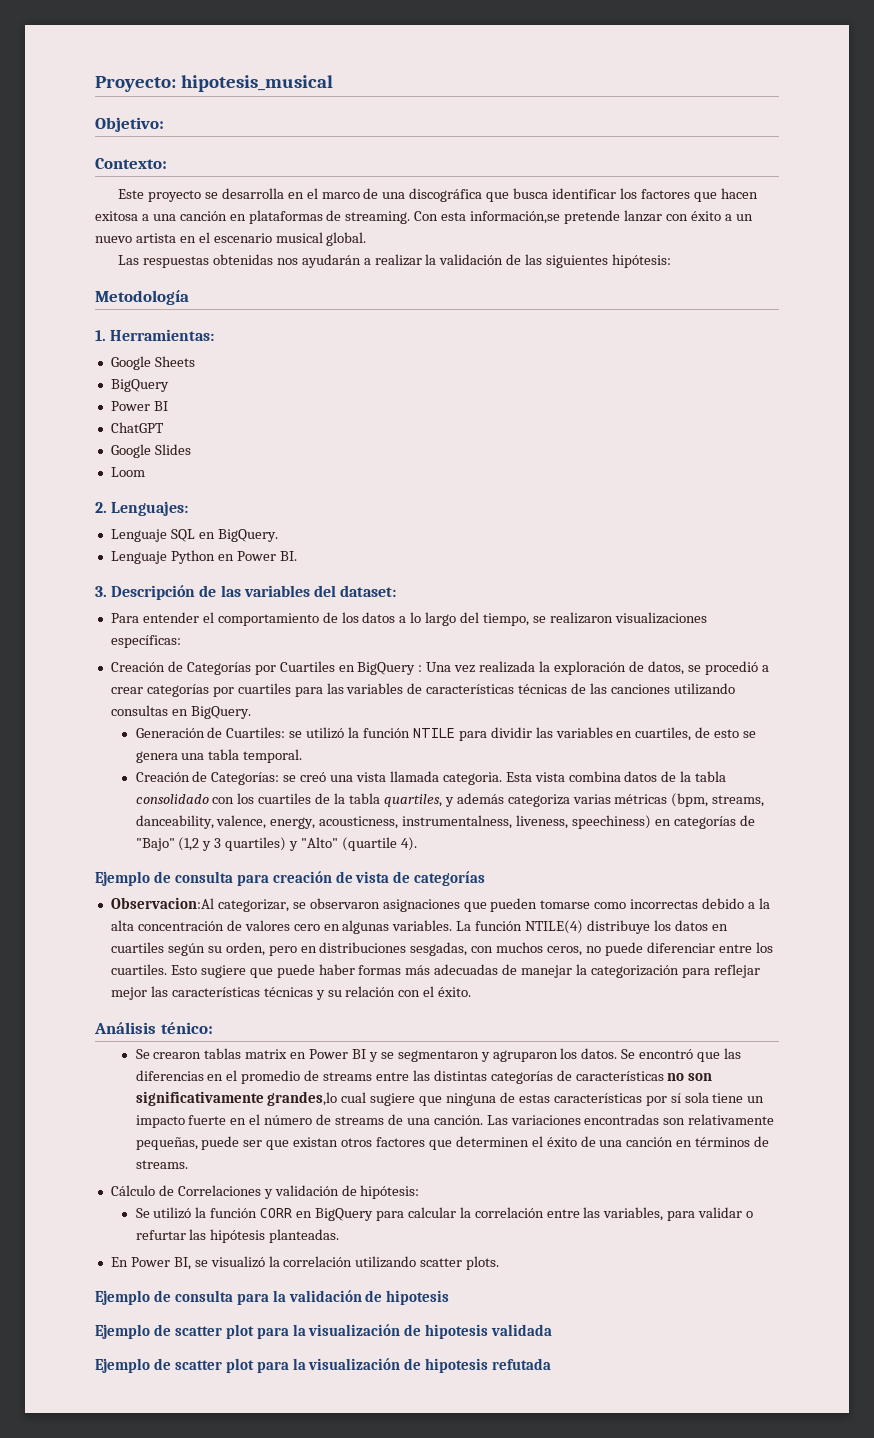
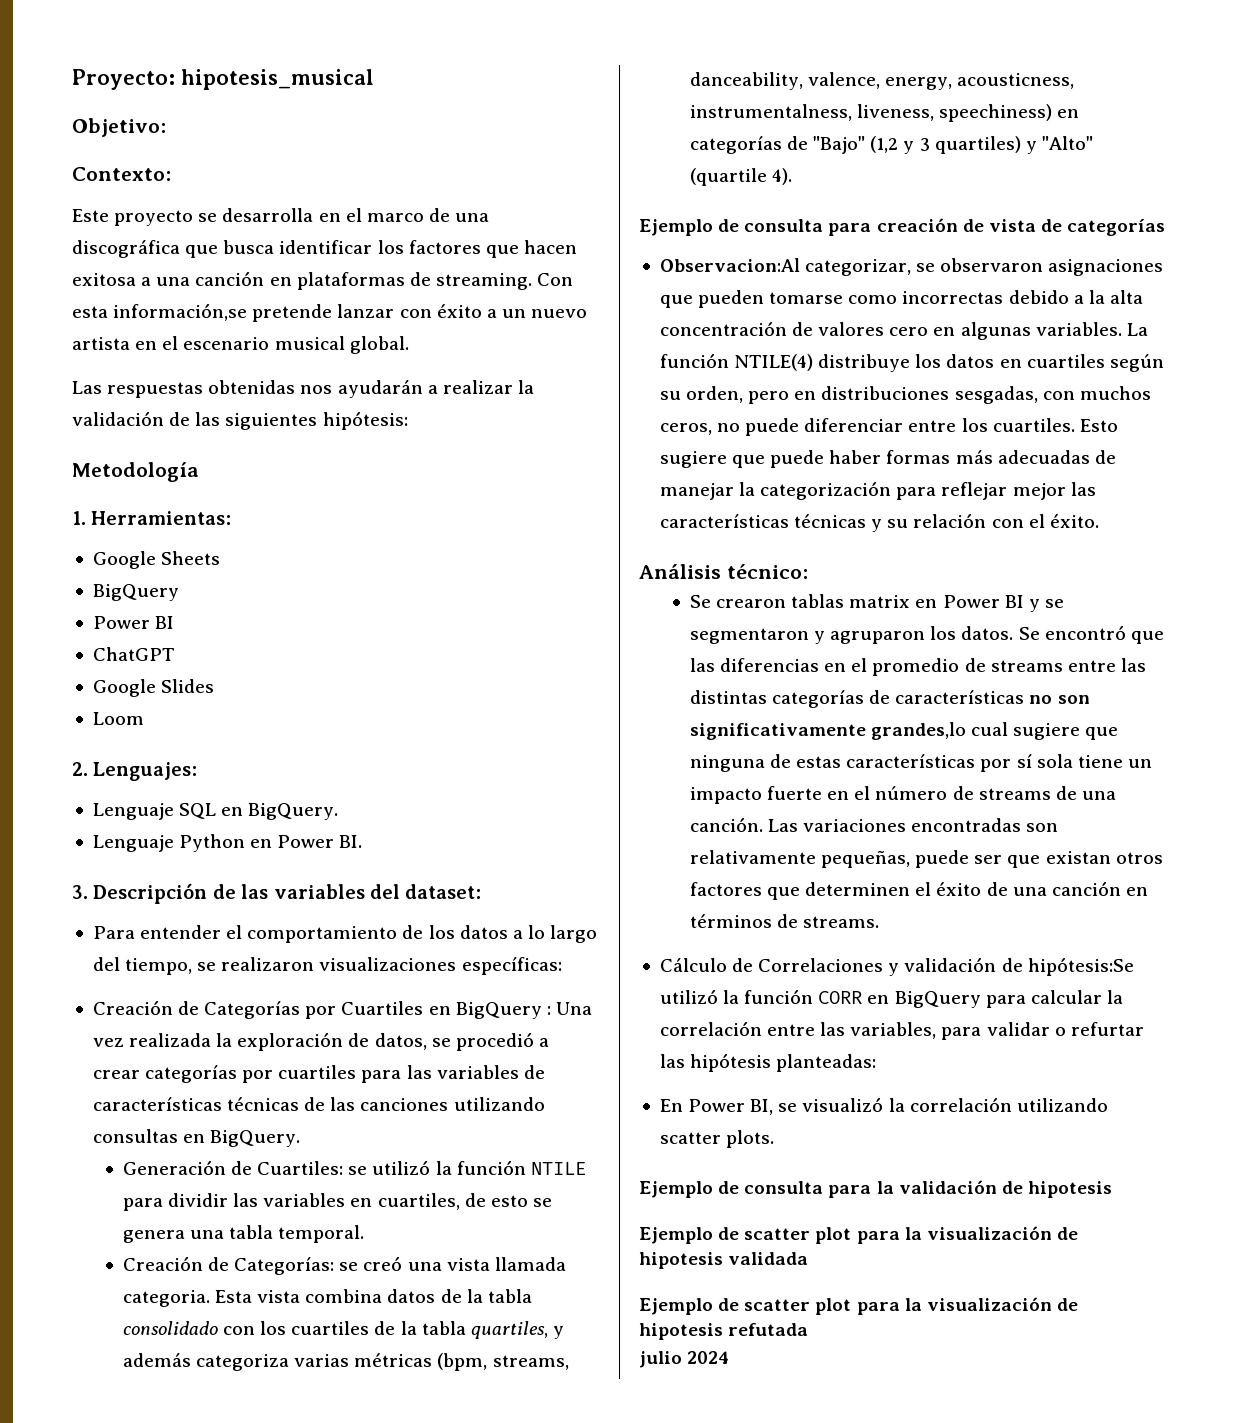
- Análisis ténico:
+ Análisis técnico:
- Cálculo de Correlaciones y validación de hipótesis:
- Se utilizó la función CORR en BigQuery para calcular la correlación entre las variables, para validar o refurtar las hipótesis planteadas.
+ Cálculo de Correlaciones y validación de hipótesis:Se utilizó la función CORR en BigQuery para calcular la correlación entre las variables, para validar o refurtar las hipótesis planteadas:
+ julio 2024

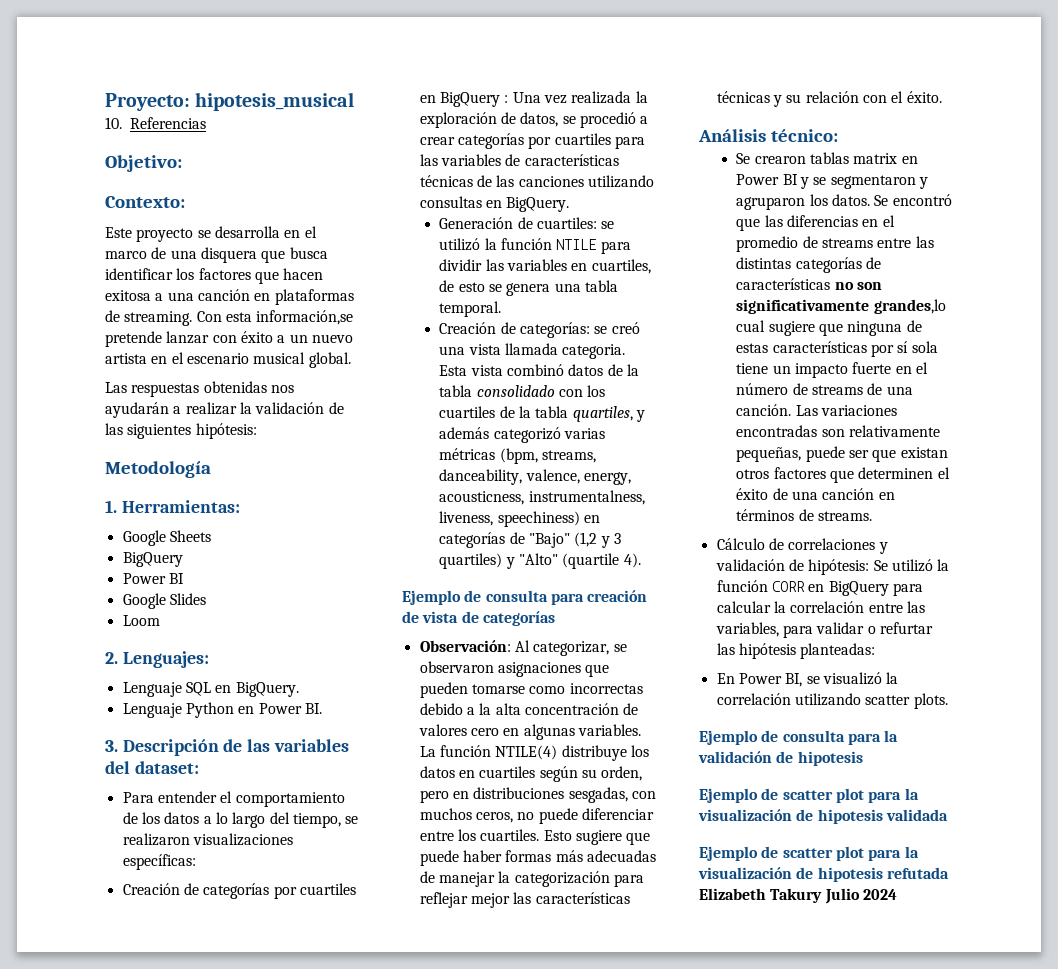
+ 10. Referencias
- Este proyecto se desarrolla en el marco de una discográfica que busca identificar los factores que hacen exitosa a una canción en plataformas de streaming.
+ Este proyecto se desarrolla en el marco de una disquera que busca identificar los factores que hacen exitosa a una canción en plataformas de streaming.
- ChatGPT
- Creación de Categorías por Cuartiles en BigQuery : Una vez realizada la exploración de datos, se procedió a crear categorías por cuartiles para las variables de características técnicas de las canciones utilizando consultas en BigQuery.
+ Creación de categorías por cuartiles en BigQuery : Una vez realizada la exploración de datos, se procedió a crear categorías por cuartiles para las variables de características técnicas de las canciones utilizando consultas en BigQuery.
- Generación de Cuartiles: se utilizó la función NTILE para dividir las variables en cuartiles, de esto se genera una tabla temporal.
+ Generación de cuartiles: se utilizó la función NTILE para dividir las variables en cuartiles, de esto se genera una tabla temporal.
- Creación de Categorías: se creó una vista llamada categoria.
+ Creación de categorías: se creó una vista llamada categoria.
- Esta vista combina datos de la tabla consolidado con los cuartiles de la tabla quartiles, y además categoriza varias métricas (bpm, streams, danceability, valence, energy, acousticness, instrumentalness, liveness, speechiness) en categorías de "Bajo" (1,2 y 3 quartiles) y "Alto" (quartile 4).
+ Esta vista combinó datos de la tabla consolidado con los cuartiles de la tabla quartiles, y además categorizó varias métricas (bpm, streams, danceability, valence, energy, acousticness, instrumentalness, liveness, speechiness) en categorías de "Bajo" (1,2 y 3 quartiles) y "Alto" (quartile 4).
- Observacion:Al categorizar, se observaron asignaciones que pueden tomarse como incorrectas debido a la alta concentración de valores cero en algunas variables.
+ Observación: Al categorizar, se observaron asignaciones que pueden tomarse como incorrectas debido a la alta concentración de valores cero en algunas variables.
- Cálculo de Correlaciones y validación de hipótesis:Se utilizó la función CORR en BigQuery para calcular la correlación entre las variables, para validar o refurtar las hipótesis planteadas:
+ Cálculo de correlaciones y validación de hipótesis: Se utilizó la función CORR en BigQuery para calcular la correlación entre las variables, para validar o refurtar las hipótesis planteadas:
- julio 2024
+ Elizabeth Takury Julio 2024

